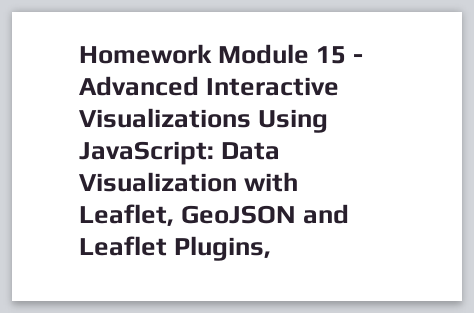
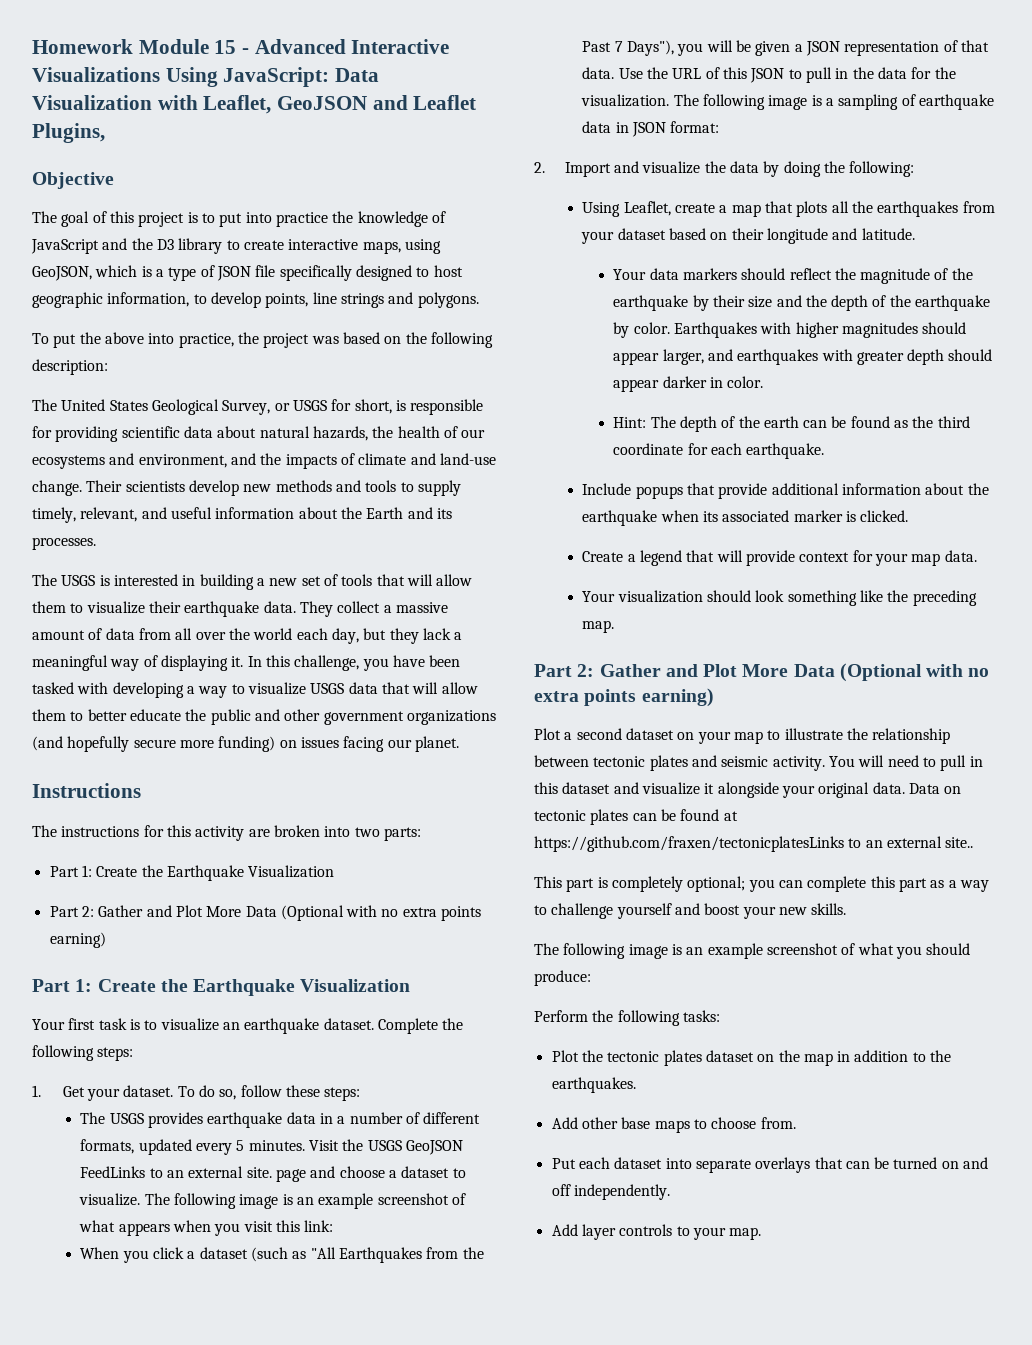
+ Objective
+ The goal of this project is to put into practice the knowledge of JavaScript and the D3 library to create interactive maps, using GeoJSON, which is a type of JSON file specifically designed to host geographic information, to develop points, line strings and polygons.
+ To put the above into practice, the project was based on the following description:
+ The United States Geological Survey, or USGS for short, is responsible for providing scientific data about natural hazards, the health of our ecosystems and environment, and the impacts of climate and land-use change. Their scientists develop new methods and tools to supply timely, relevant, and useful information about the Earth and its processes.
+ The USGS is interested in building a new set of tools that will allow them to visualize their earthquake data. They collect a massive amount of data from all over the world each day, but they lack a meaningful way of displaying it. In this challenge, you have been tasked with developing a way to visualize USGS data that will allow them to better educate the public and other government organizations (and hopefully secure more funding) on issues facing our planet.
+ Instructions
+ The instructions for this activity are broken into two parts:
+ Part 1: Create the Earthquake Visualization
+ Part 2: Gather and Plot More Data (Optional with no extra points earning)
+ Part 1: Create the Earthquake Visualization
+ Your first task is to visualize an earthquake dataset. Complete the following steps:
+ 1. Get your dataset. To do so, follow these steps:
+ The USGS provides earthquake data in a number of different formats, updated every 5 minutes. Visit the USGS GeoJSON FeedLinks to an external site. page and choose a dataset to visualize. The following image is an example screenshot of what appears when you visit this link:
+ When you click a dataset (such as "All Earthquakes from the Past 7 Days"), you will be given a JSON representation of that data. Use the URL of this JSON to pull in the data for the visualization. The following image is a sampling of earthquake data in JSON format:
+ 2. Import and visualize the data by doing the following:
+ Using Leaflet, create a map that plots all the earthquakes from your dataset based on their longitude and latitude.
+ Your data markers should reflect the magnitude of the earthquake by their size and the depth of the earthquake by color. Earthquakes with higher magnitudes should appear larger, and earthquakes with greater depth should appear darker in color.
+ Hint: The depth of the earth can be found as the third coordinate for each earthquake.
+ Include popups that provide additional information about the earthquake when its associated marker is clicked.
+ Create a legend that will provide context for your map data.
+ Your visualization should look something like the preceding map.
+ Part 2: Gather and Plot More Data (Optional with no extra points earning)
+ Plot a second dataset on your map to illustrate the relationship between tectonic plates and seismic activity. You will need to pull in this dataset and visualize it alongside your original data. Data on tectonic plates can be found at https://github.com/fraxen/tectonicplatesLinks to an external site..
+ This part is completely optional; you can complete this part as a way to challenge yourself and boost your new skills.
+ The following image is an example screenshot of what you should produce:
+ Perform the following tasks:
+ Plot the tectonic plates dataset on the map in addition to the earthquakes.
+ Add other base maps to choose from.
+ Put each dataset into separate overlays that can be turned on and off independently.
+ Add layer controls to your map.

